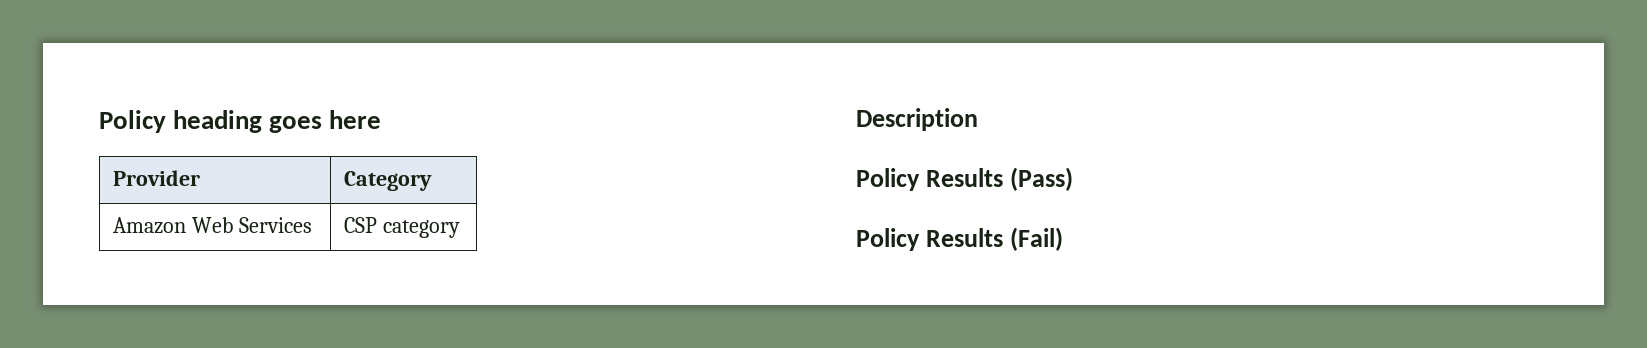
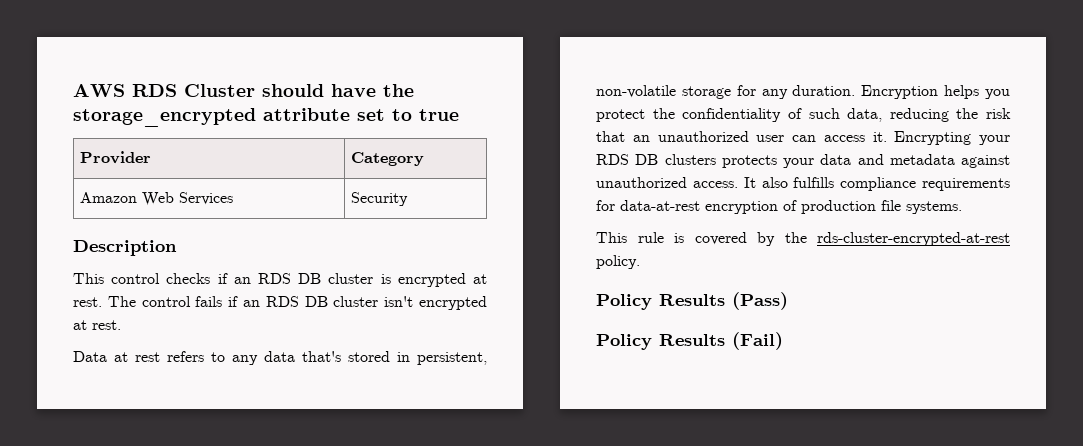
- Policy heading goes here
+ AWS RDS Cluster should have the storage_encrypted attribute set to true
- Amazon Web Services | CSP category
+ Amazon Web Services | Security
+ This control checks if an RDS DB cluster is encrypted at rest. The control fails if an RDS DB cluster isn't encrypted at rest.
+ Data at rest refers to any data that's stored in persistent, non-volatile storage for any duration. Encryption helps you protect the confidentiality of such data, reducing the risk that an unauthorized user can access it. Encrypting your RDS DB clusters protects your data and metadata against unauthorized access. It also fulfills compliance requirements for data-at-rest encryption of production file systems.
+ This rule is covered by the rds-cluster-encrypted-at-rest policy.

